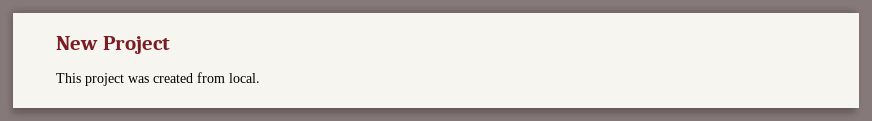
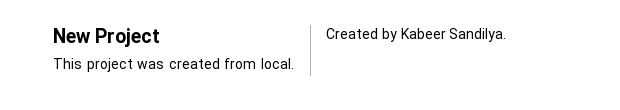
+ Created by Kabeer Sandilya.

